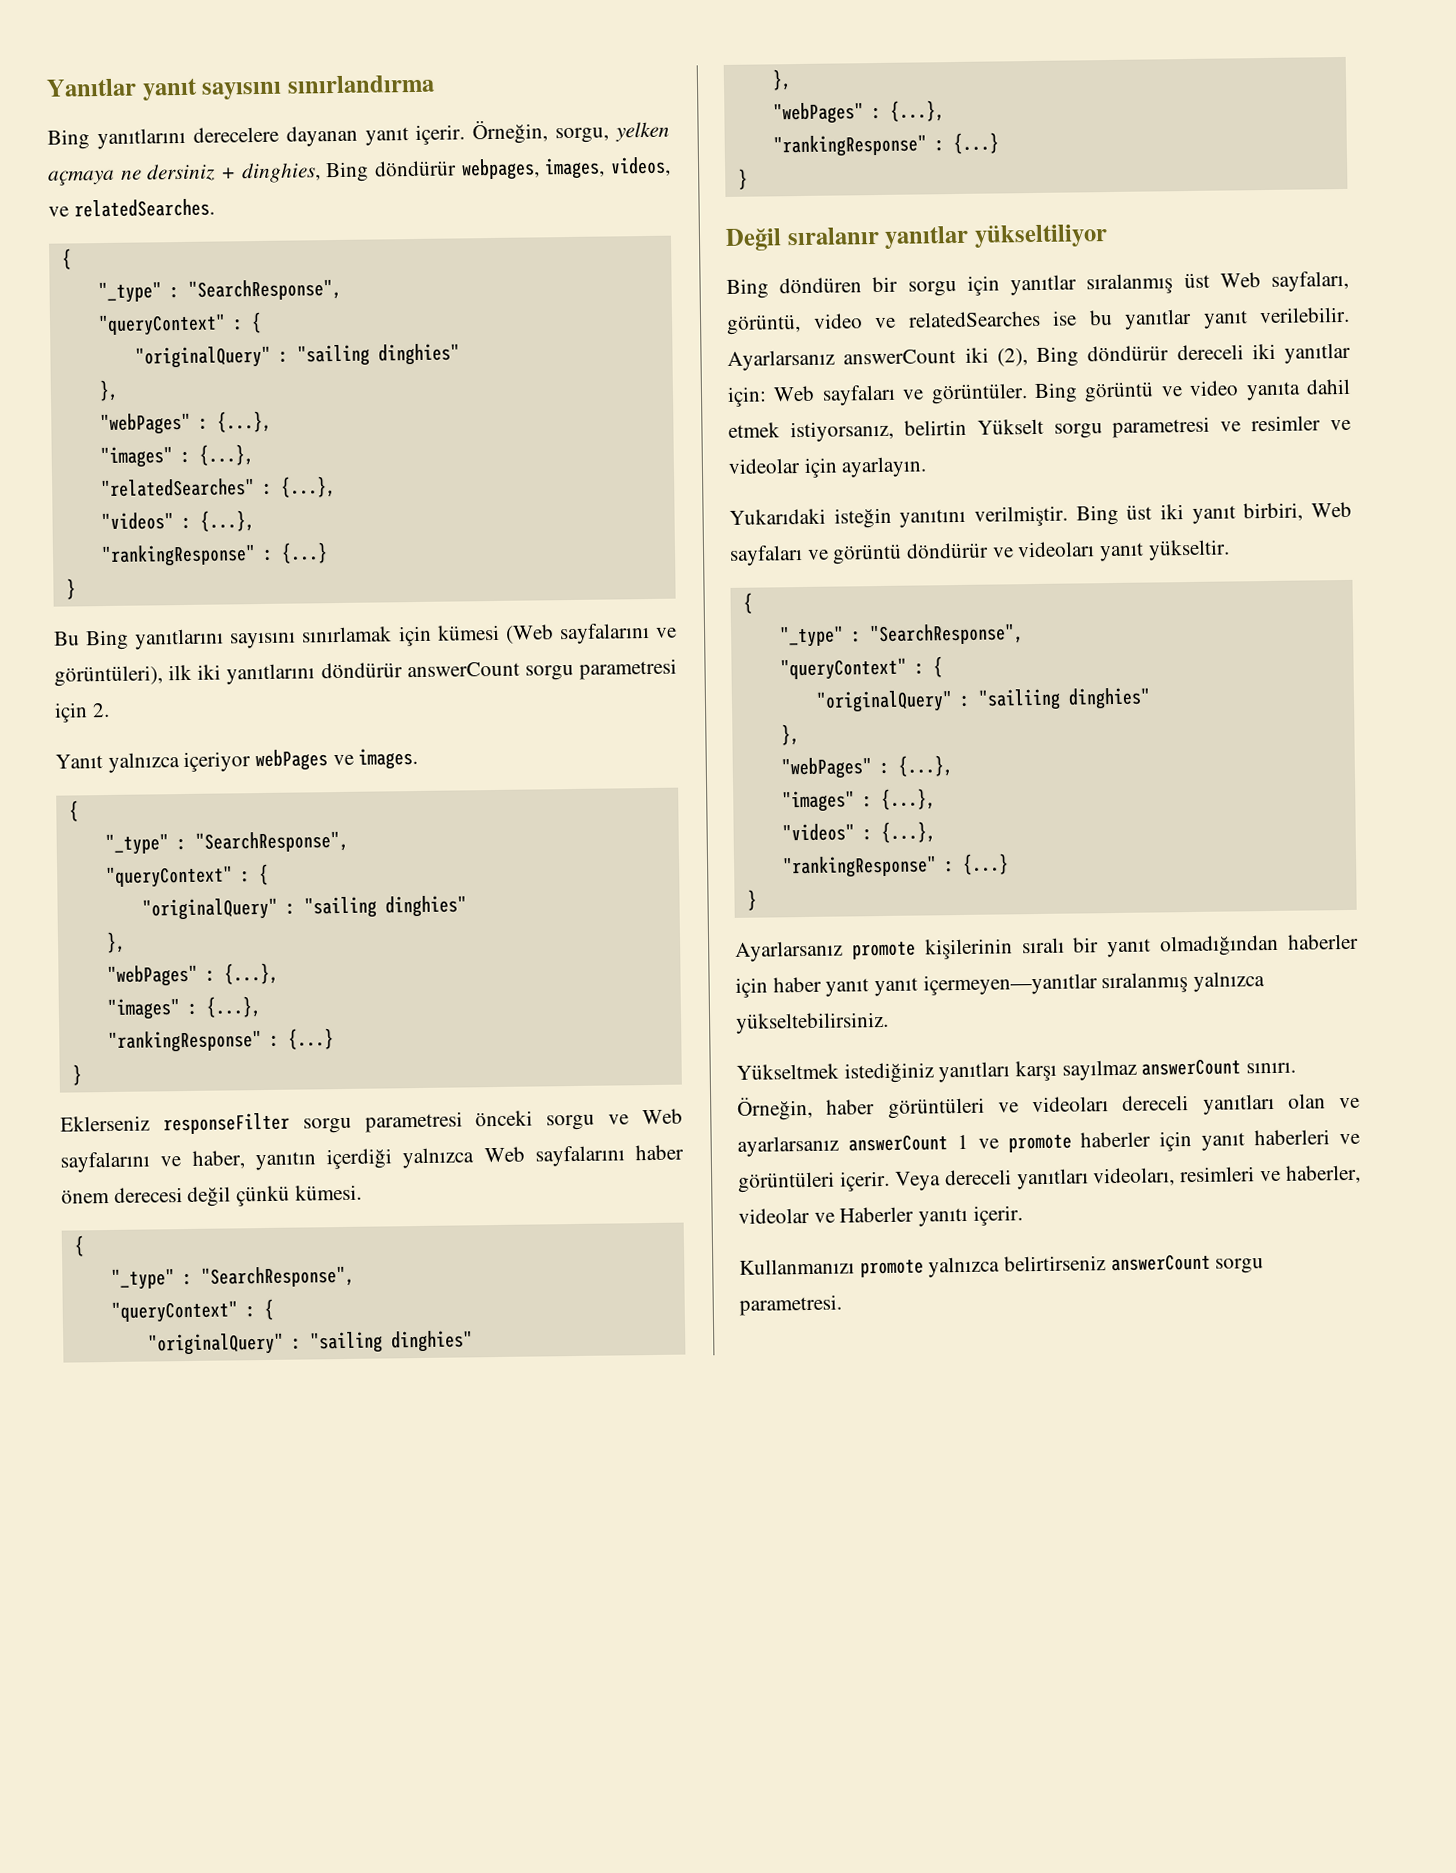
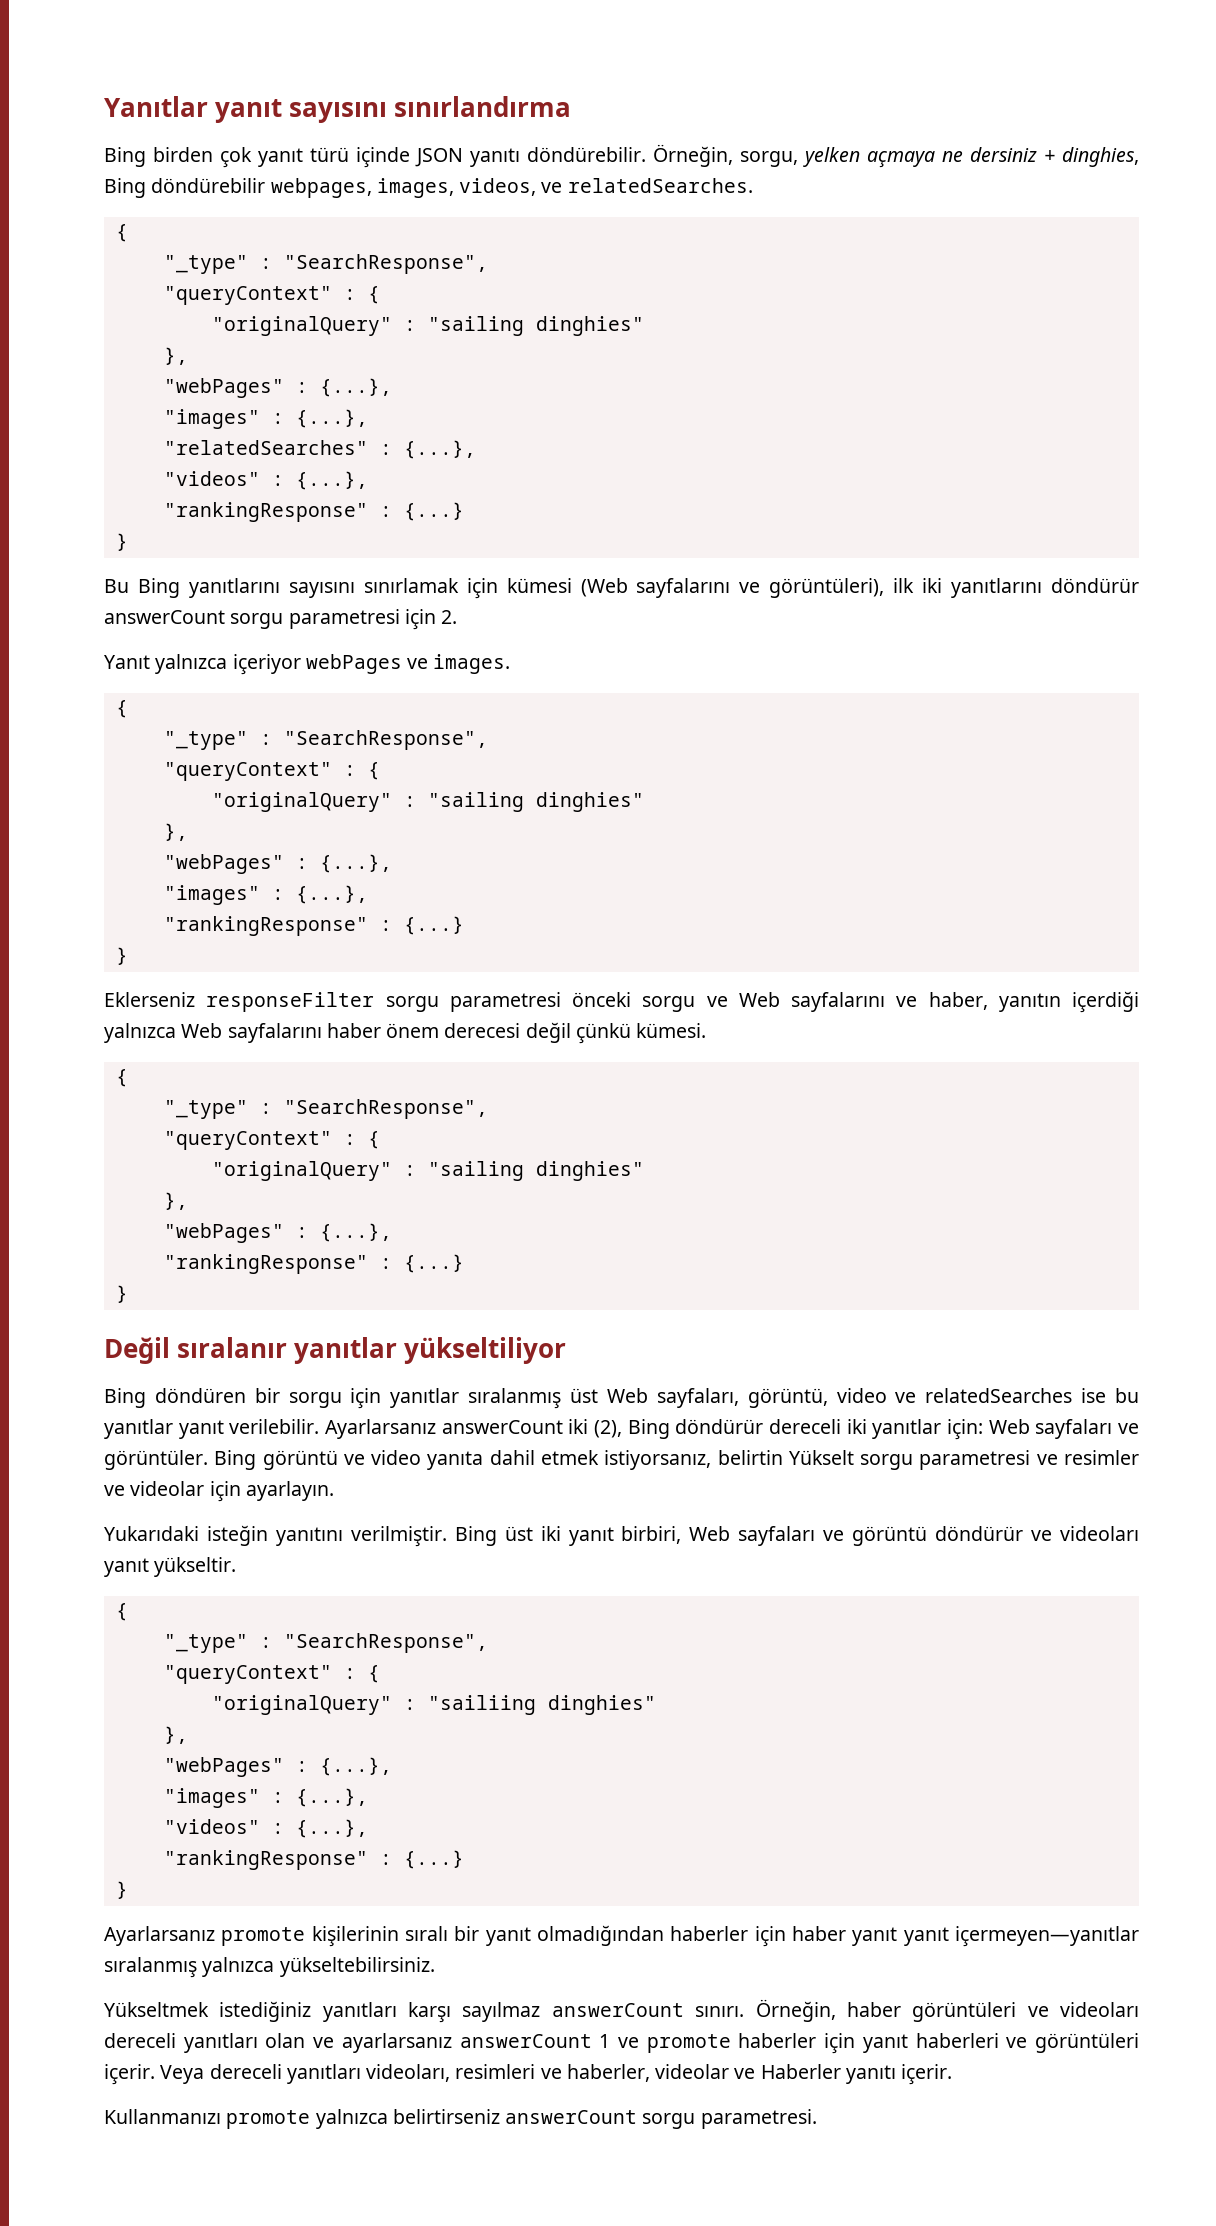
- Bing yanıtlarını derecelere dayanan yanıt içerir.
+ Bing birden çok yanıt türü içinde JSON yanıtı döndürebilir.
- Örneğin, sorgu, yelken açmaya ne dersiniz + dinghies, Bing döndürür webpages, images, videos, ve relatedSearches.
+ Örneğin, sorgu, yelken açmaya ne dersiniz + dinghies, Bing döndürebilir webpages, images, videos, ve relatedSearches.

